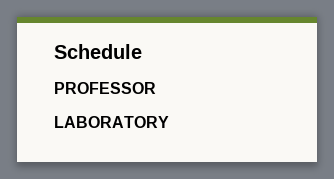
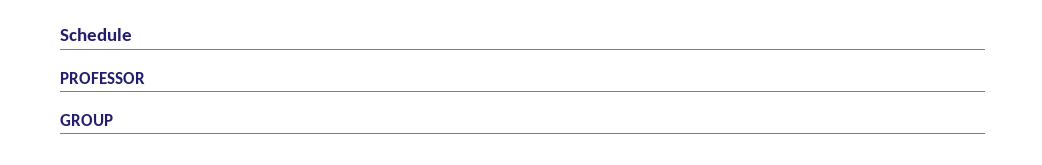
- LABORATORY
+ GROUP

